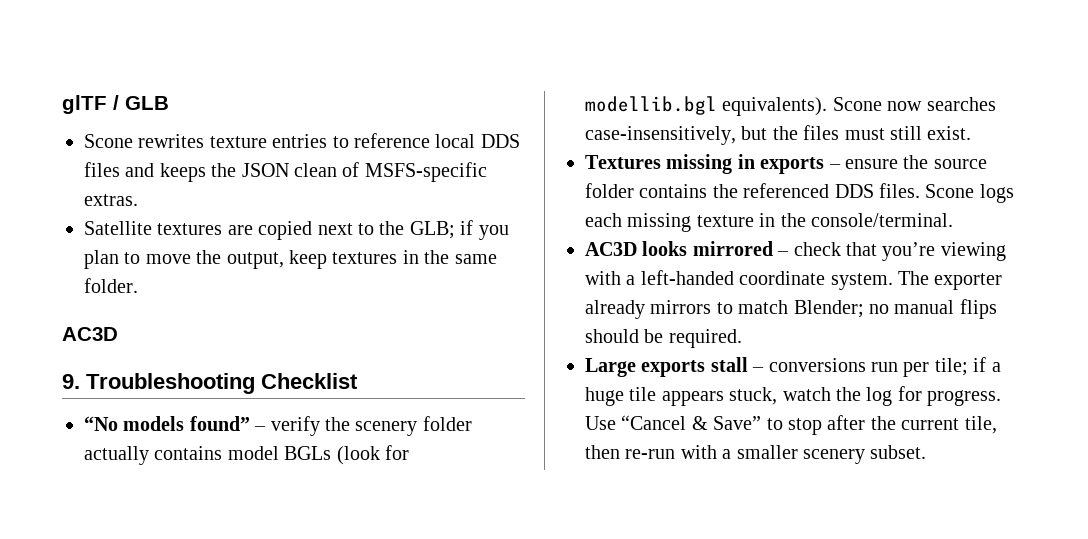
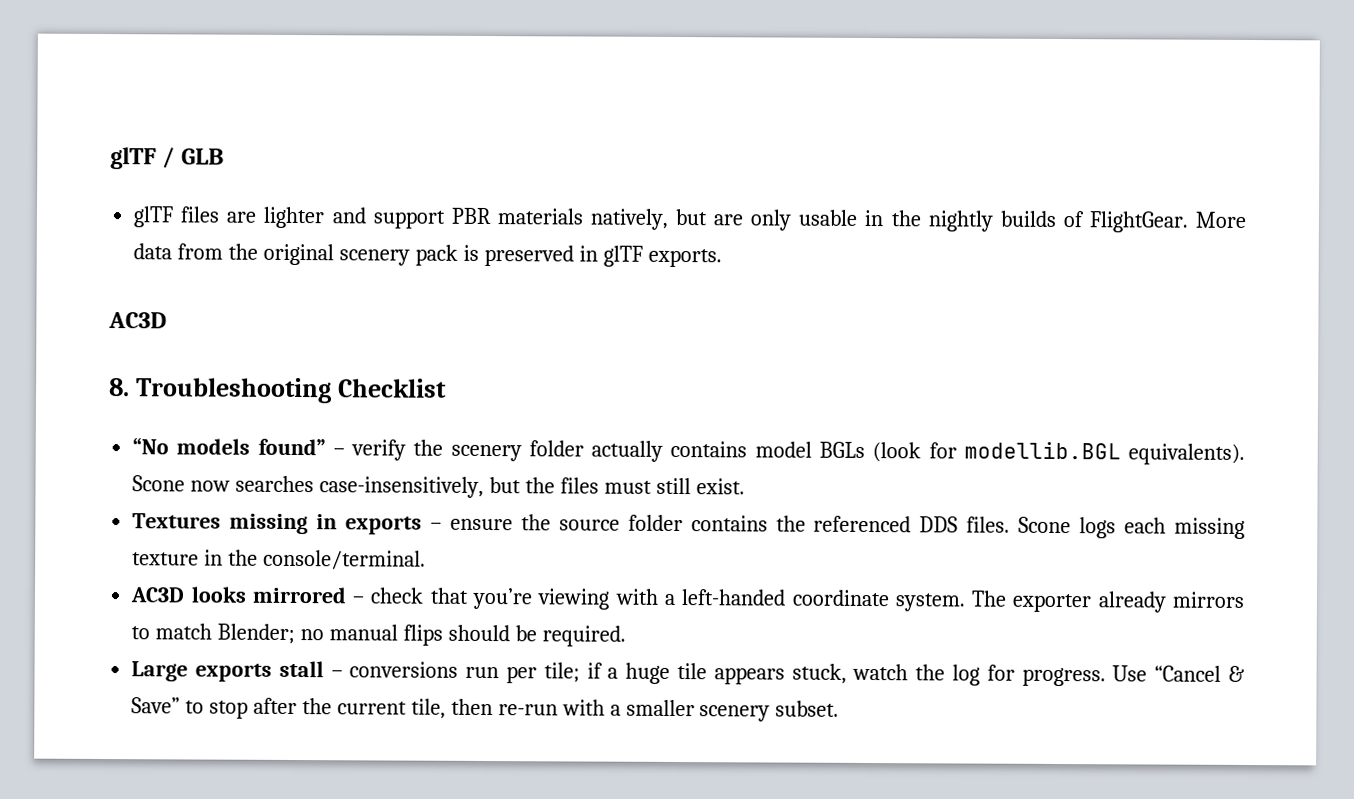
- Scone rewrites texture entries to reference local DDS files and keeps the JSON clean of MSFS-specific extras.
- Satellite textures are copied next to the GLB; if you plan to move the output, keep textures in the same folder.
+ glTF files are lighter and support PBR materials natively, but are only usable in the nightly builds of FlightGear. More data from the original scenery pack is preserved in glTF exports.
- 9. Troubleshooting Checklist
+ 8. Troubleshooting Checklist
- “No models found” – verify the scenery folder actually contains model BGLs (look for modellib.bgl equivalents).
+ “No models found” – verify the scenery folder actually contains model BGLs (look for modellib.BGL equivalents).

